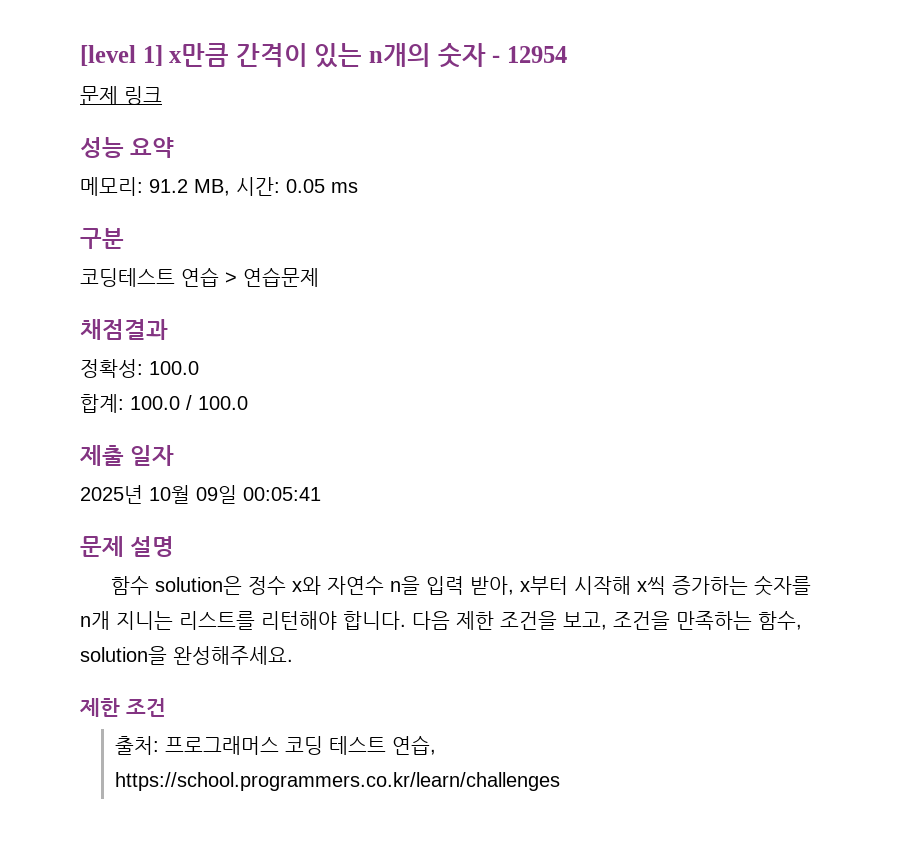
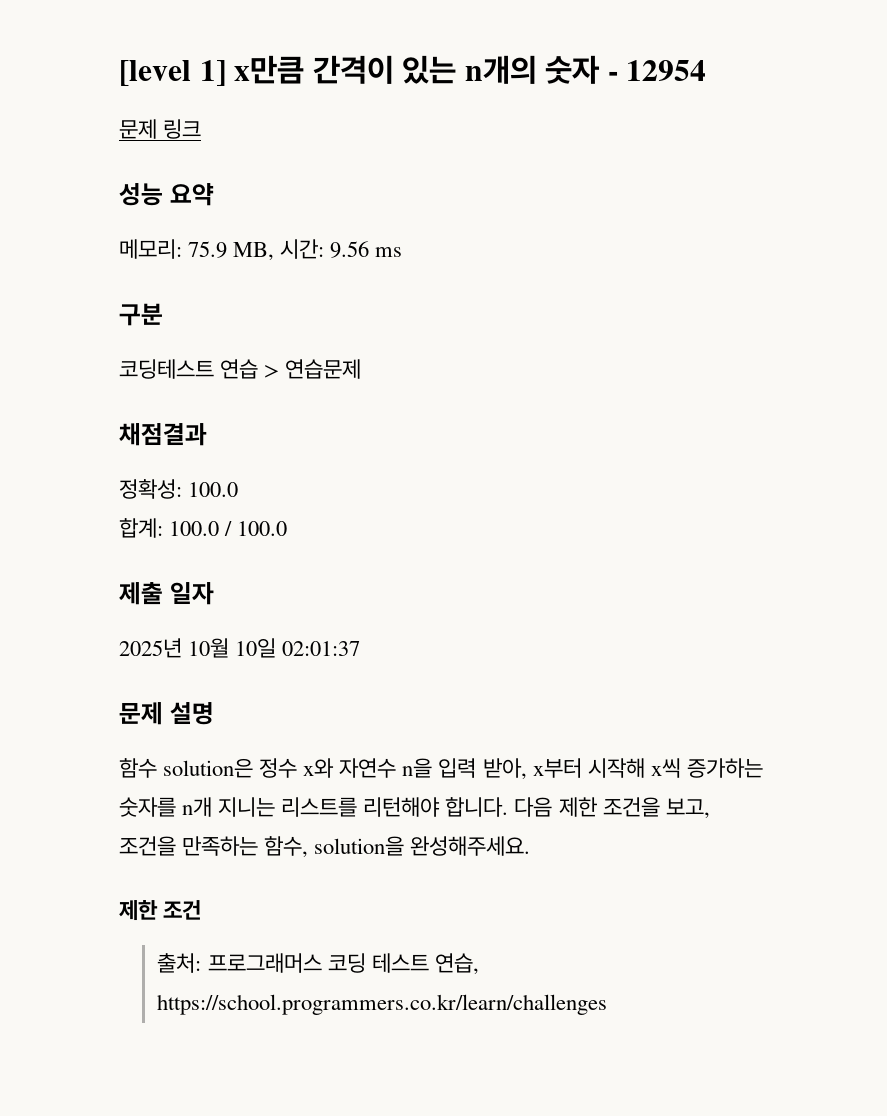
- 메모리: 91.2 MB, 시간: 0.05 ms
+ 메모리: 75.9 MB, 시간: 9.56 ms
- 2025년 10월 09일 00:05:41
+ 2025년 10월 10일 02:01:37

